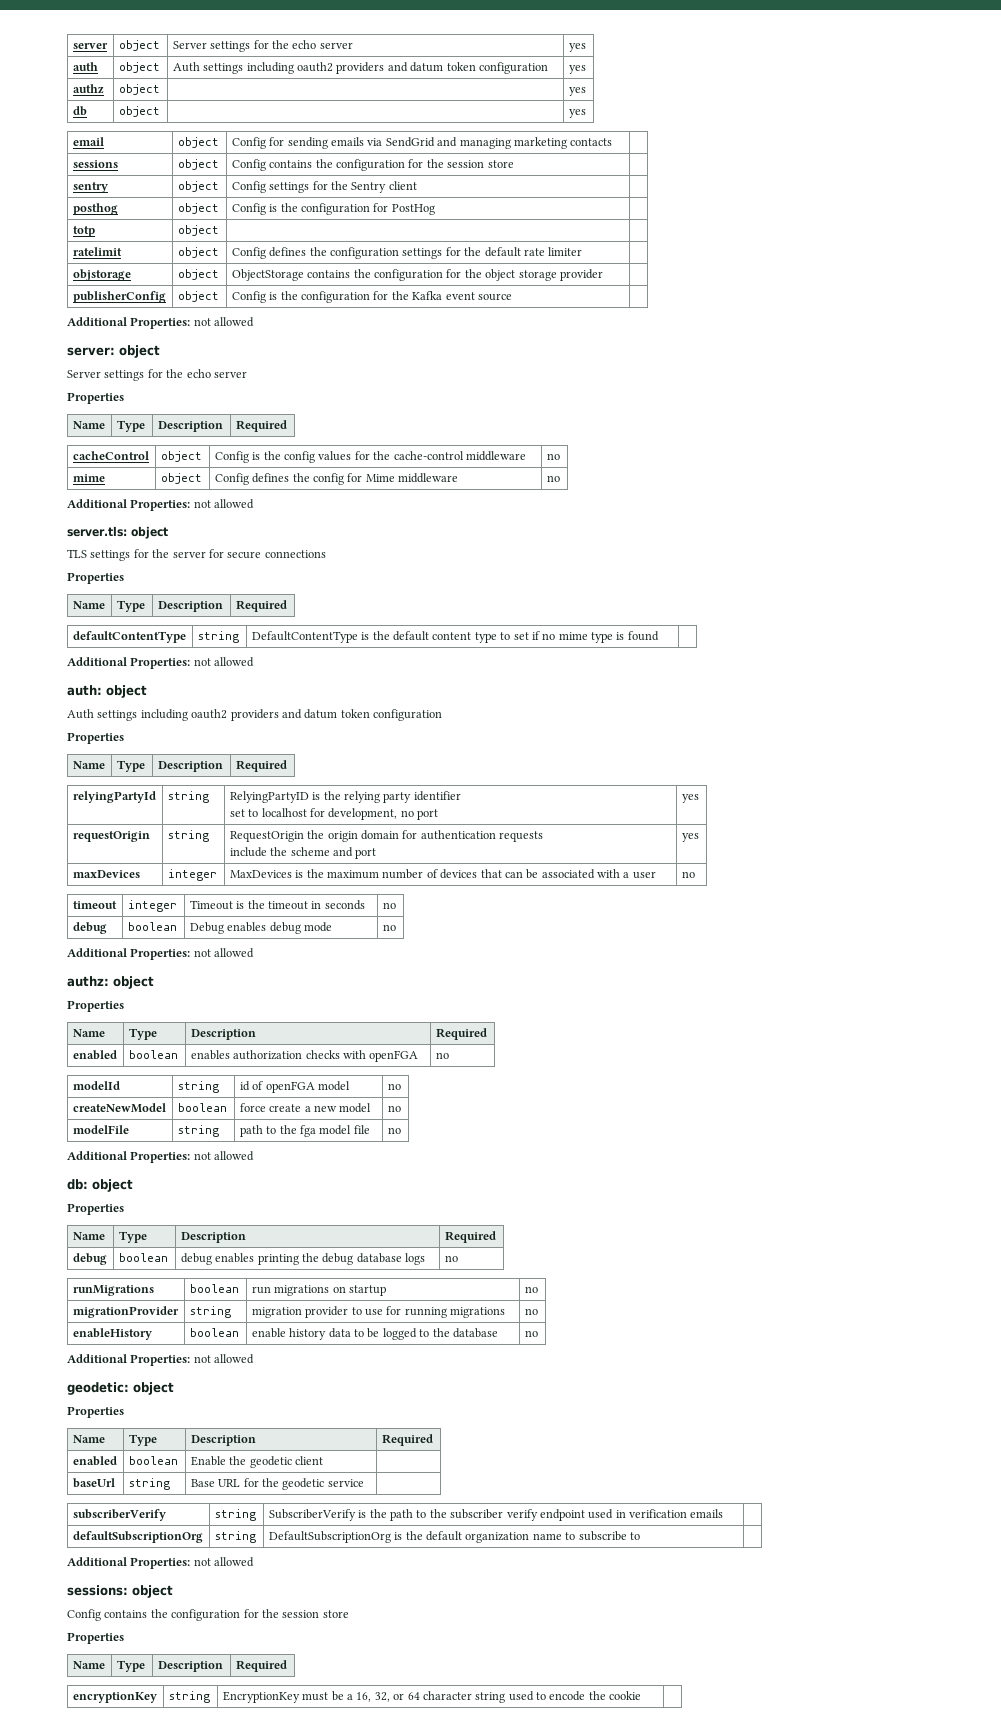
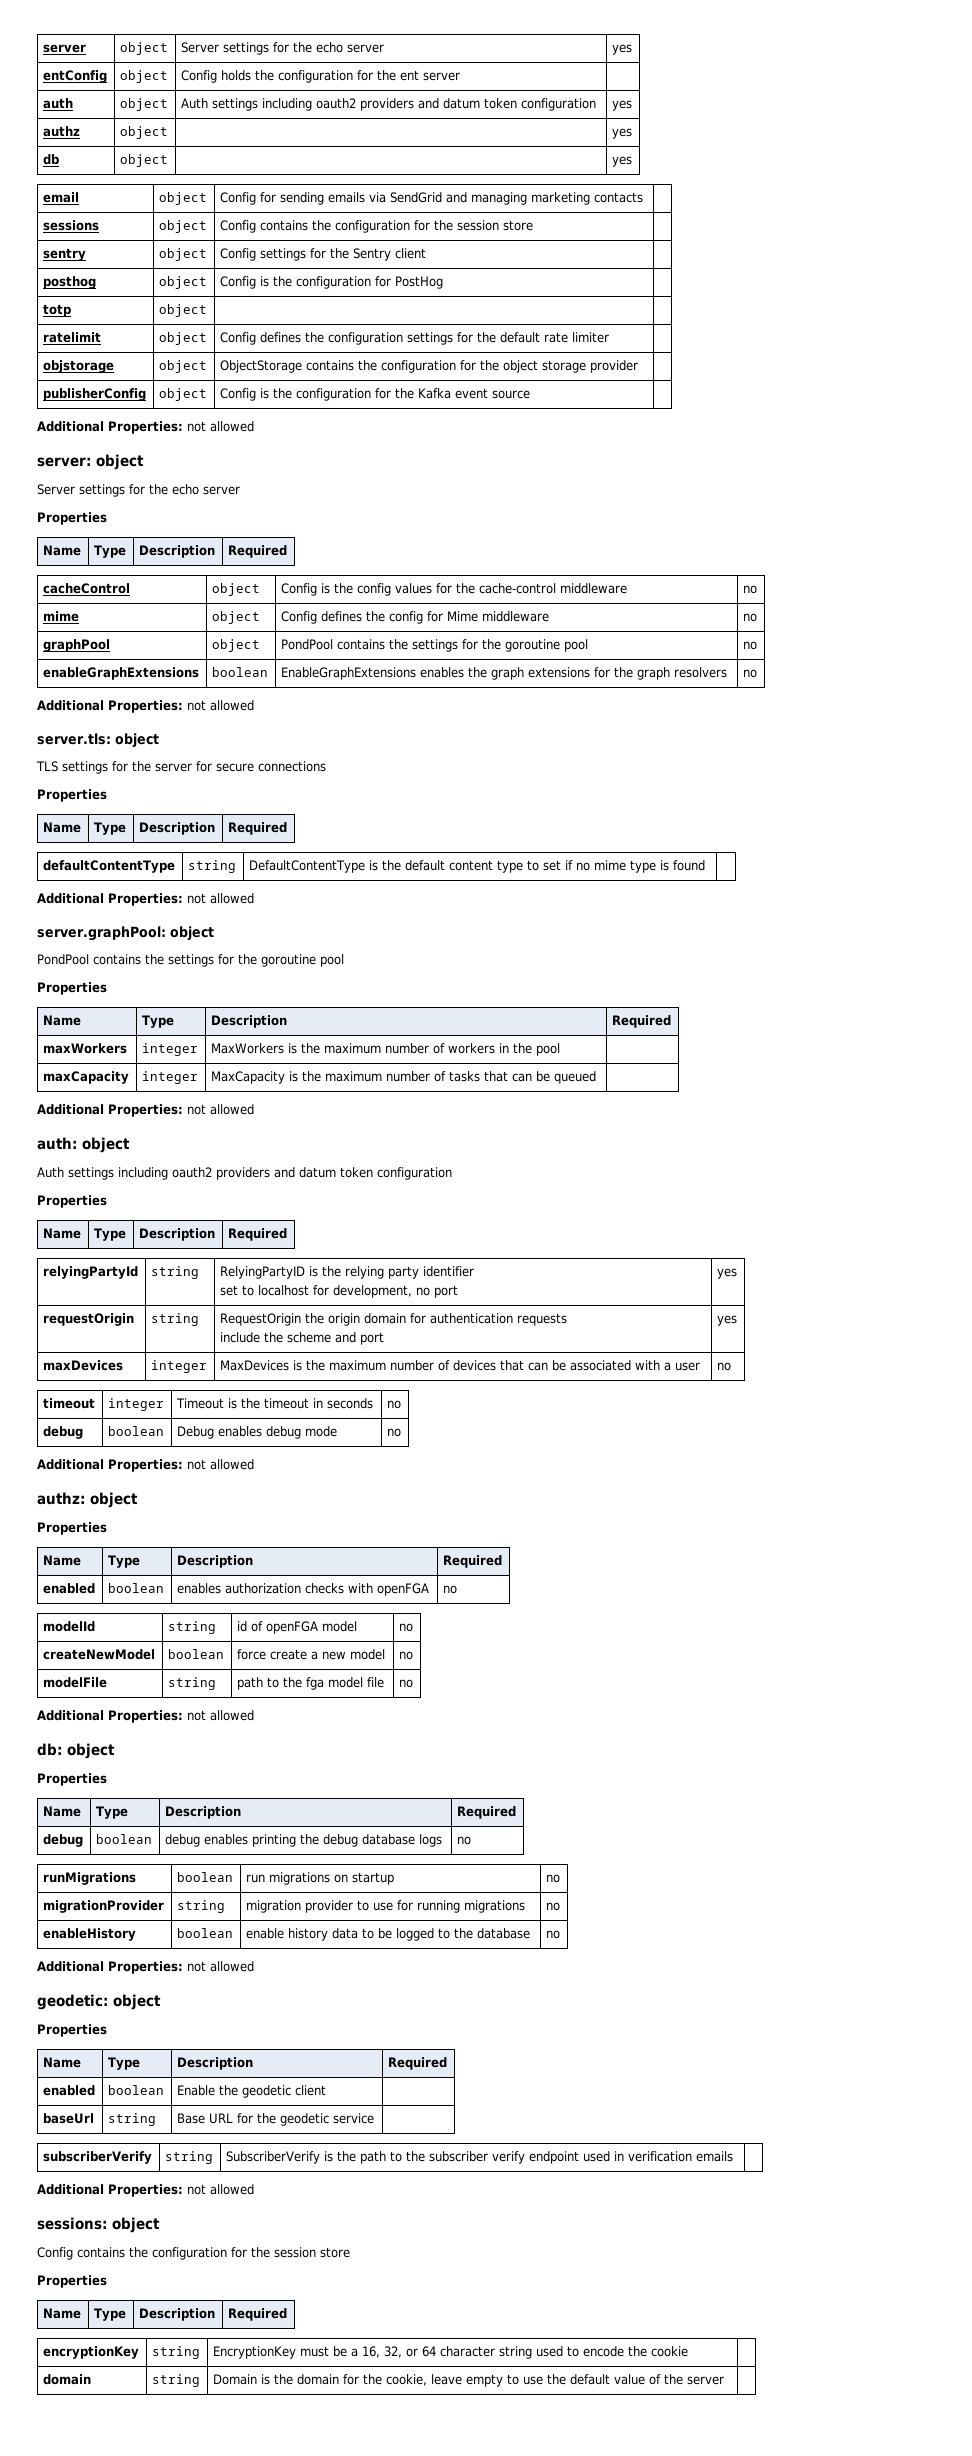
+ entConfig | object | Config holds the configuration for the ent server |
+ graphPool | object | PondPool contains the settings for the goroutine pool | no
+ enableGraphExtensions | boolean | EnableGraphExtensions enables the graph extensions for the graph resolvers | no
+ server.graphPool: object
+ PondPool contains the settings for the goroutine pool
+ Properties
+ Name | Type | Description | Required
+ maxWorkers | integer | MaxWorkers is the maximum number of workers in the pool |
+ maxCapacity | integer | MaxCapacity is the maximum number of tasks that can be queued |
+ Additional Properties: not allowed
- defaultSubscriptionOrg | string | DefaultSubscriptionOrg is the default organization name to subscribe to |
+ domain | string | Domain is the domain for the cookie, leave empty to use the default value of the server |

